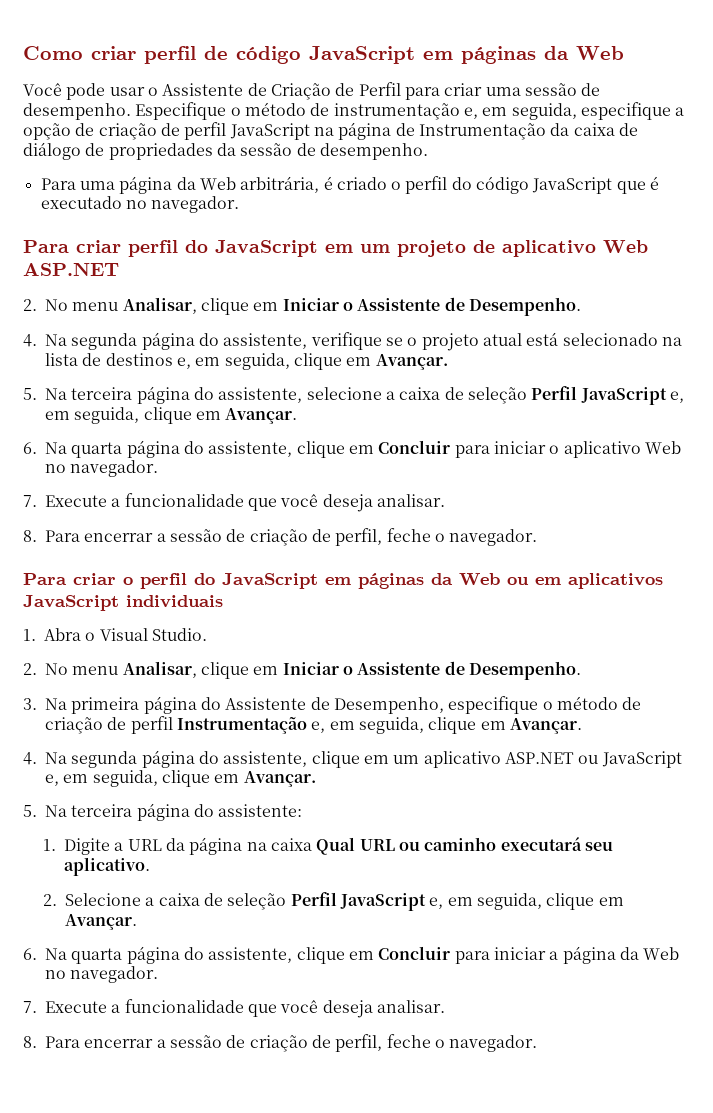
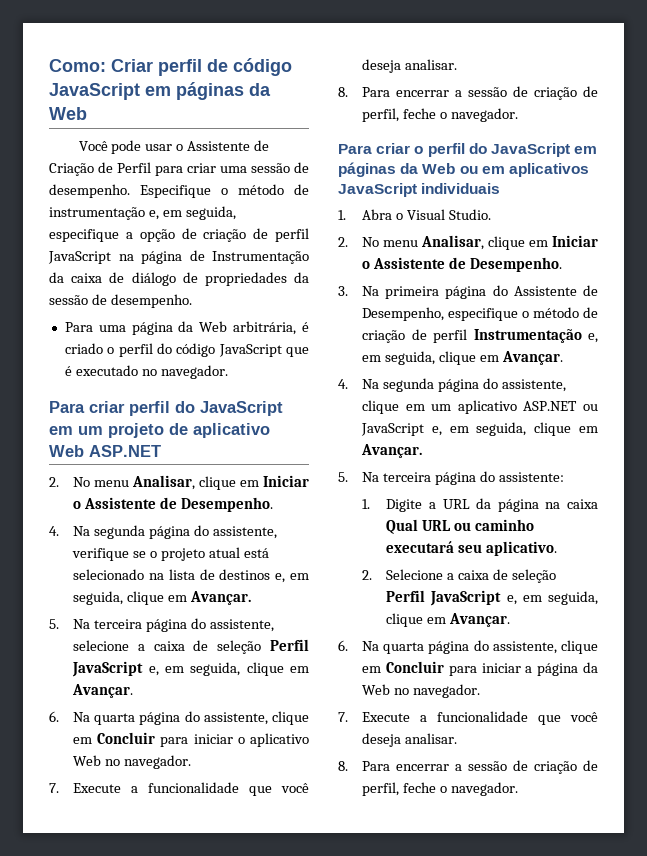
- Como criar perfil de código JavaScript em páginas da Web
+ Como: Criar perfil de código JavaScript em páginas da Web

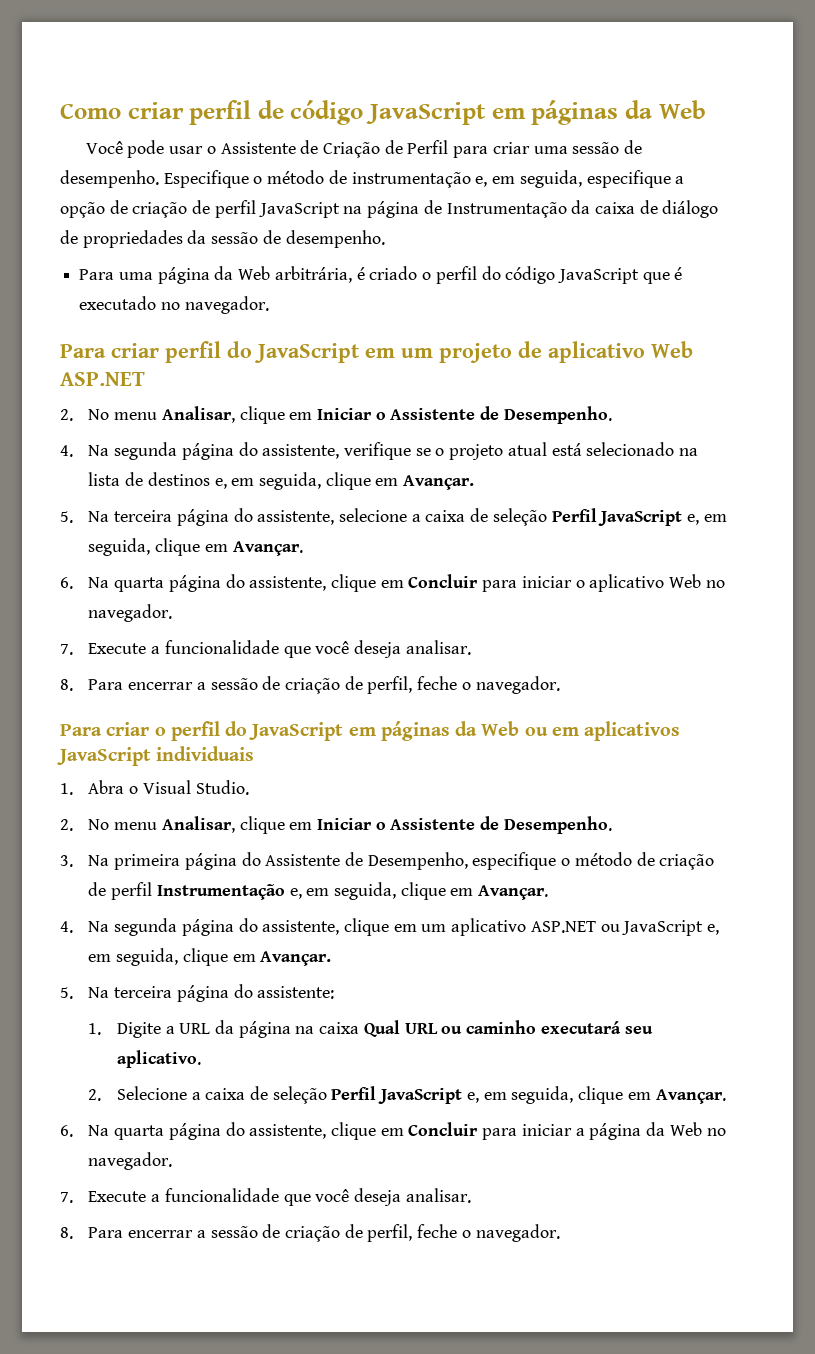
- Como: Criar perfil de código JavaScript em páginas da Web
+ Como criar perfil de código JavaScript em páginas da Web

